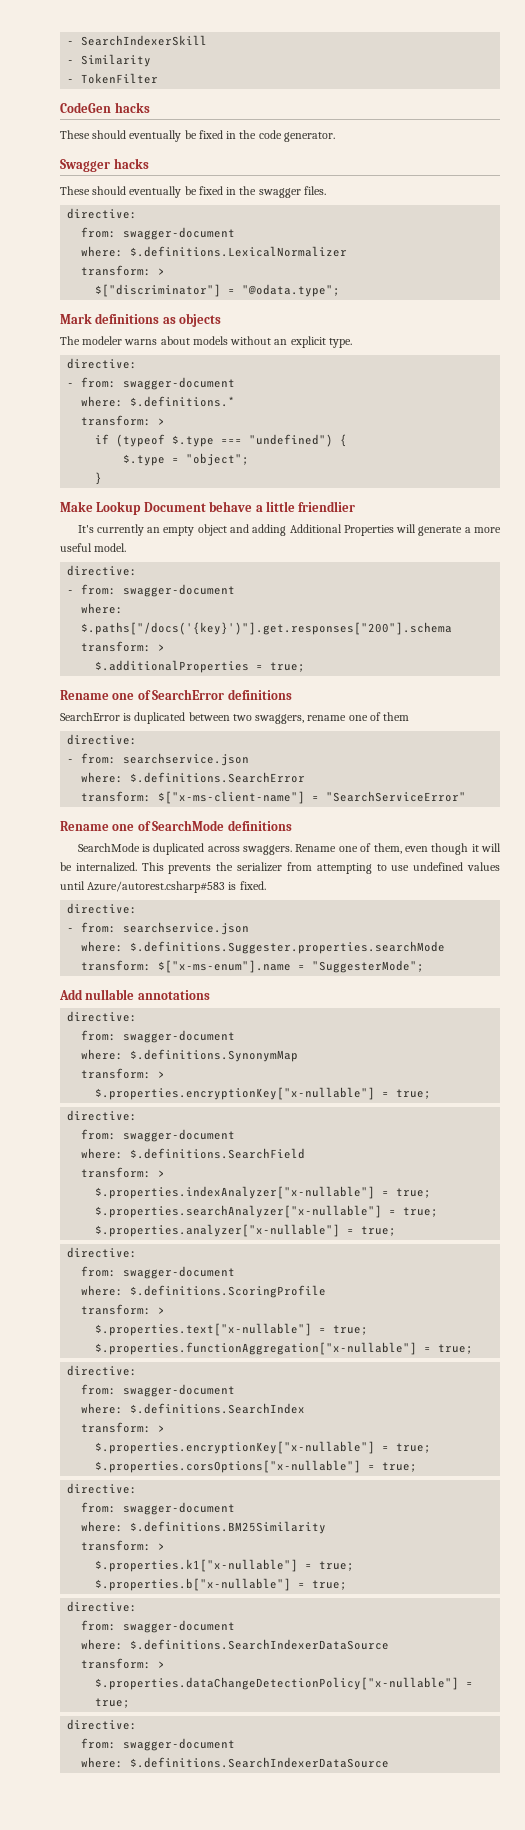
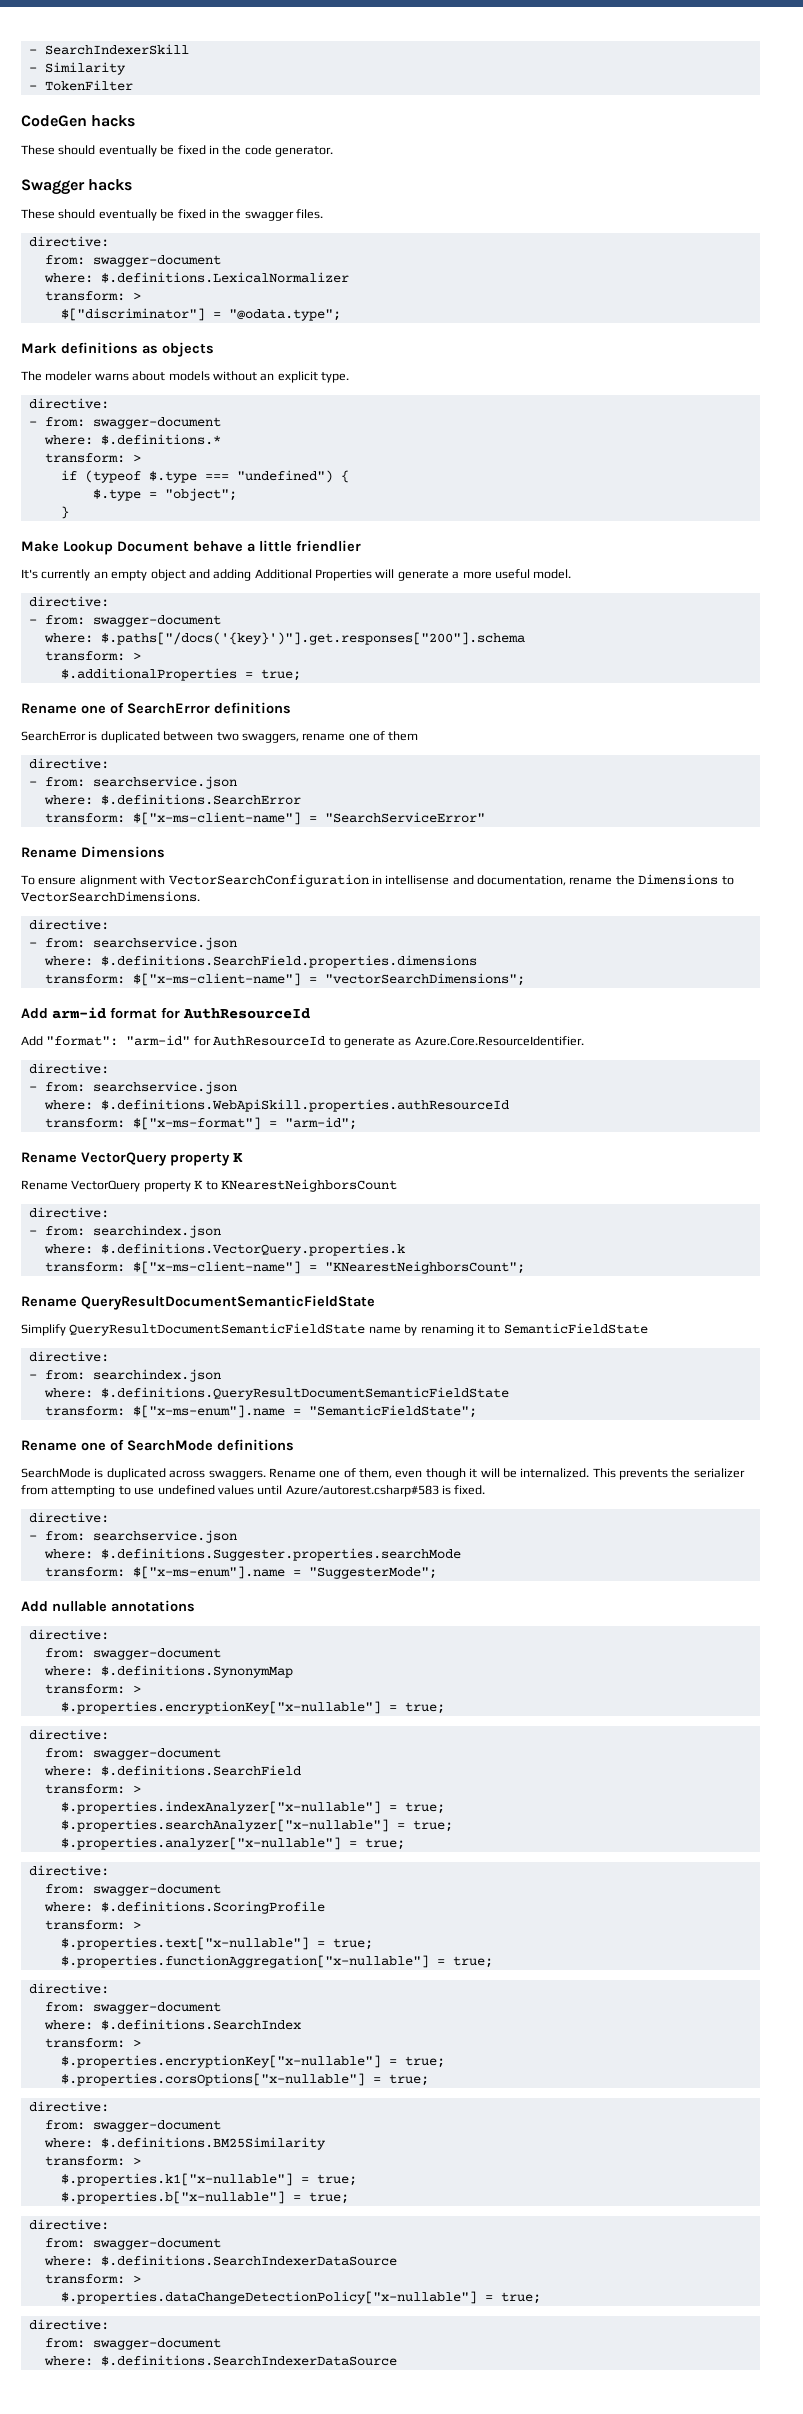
+ Rename Dimensions
+ To ensure alignment with VectorSearchConfiguration in intellisense and documentation, rename the Dimensions to VectorSearchDimensions.
+ directive:
+ - from: searchservice.json
+ where: $.definitions.SearchField.properties.dimensions
+ transform: $["x-ms-client-name"] = "vectorSearchDimensions";
+ Add arm-id format for AuthResourceId
+ Add "format": "arm-id" for AuthResourceId to generate as Azure.Core.ResourceIdentifier.
+ directive:
+ - from: searchservice.json
+ where: $.definitions.WebApiSkill.properties.authResourceId
+ transform: $["x-ms-format"] = "arm-id";
+ Rename VectorQuery property K
+ Rename VectorQuery property K to KNearestNeighborsCount
+ directive:
+ - from: searchindex.json
+ where: $.definitions.VectorQuery.properties.k
+ transform: $["x-ms-client-name"] = "KNearestNeighborsCount";
+ Rename QueryResultDocumentSemanticFieldState
+ Simplify QueryResultDocumentSemanticFieldState name by renaming it to SemanticFieldState
+ directive:
+ - from: searchindex.json
+ where: $.definitions.QueryResultDocumentSemanticFieldState
+ transform: $["x-ms-enum"].name = "SemanticFieldState";

